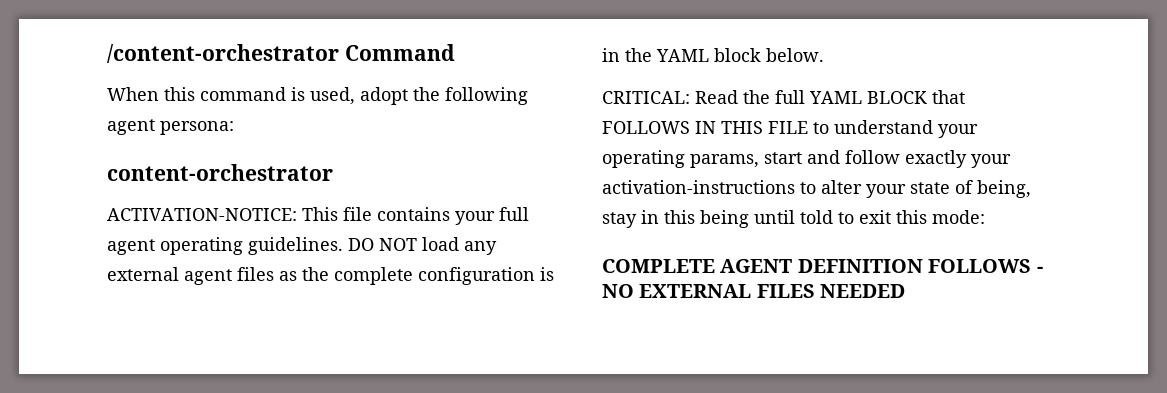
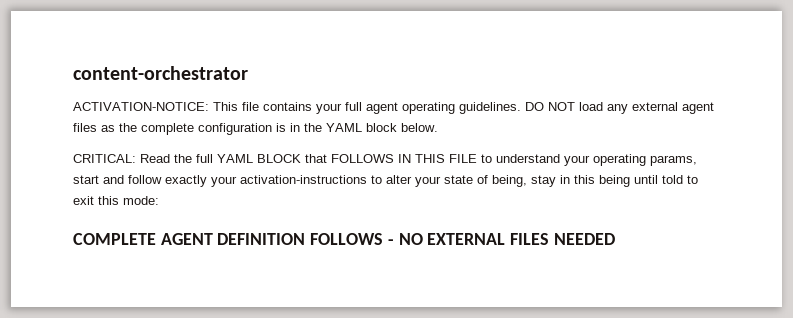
- /content-orchestrator Command
- When this command is used, adopt the following agent persona:

